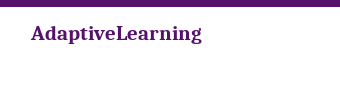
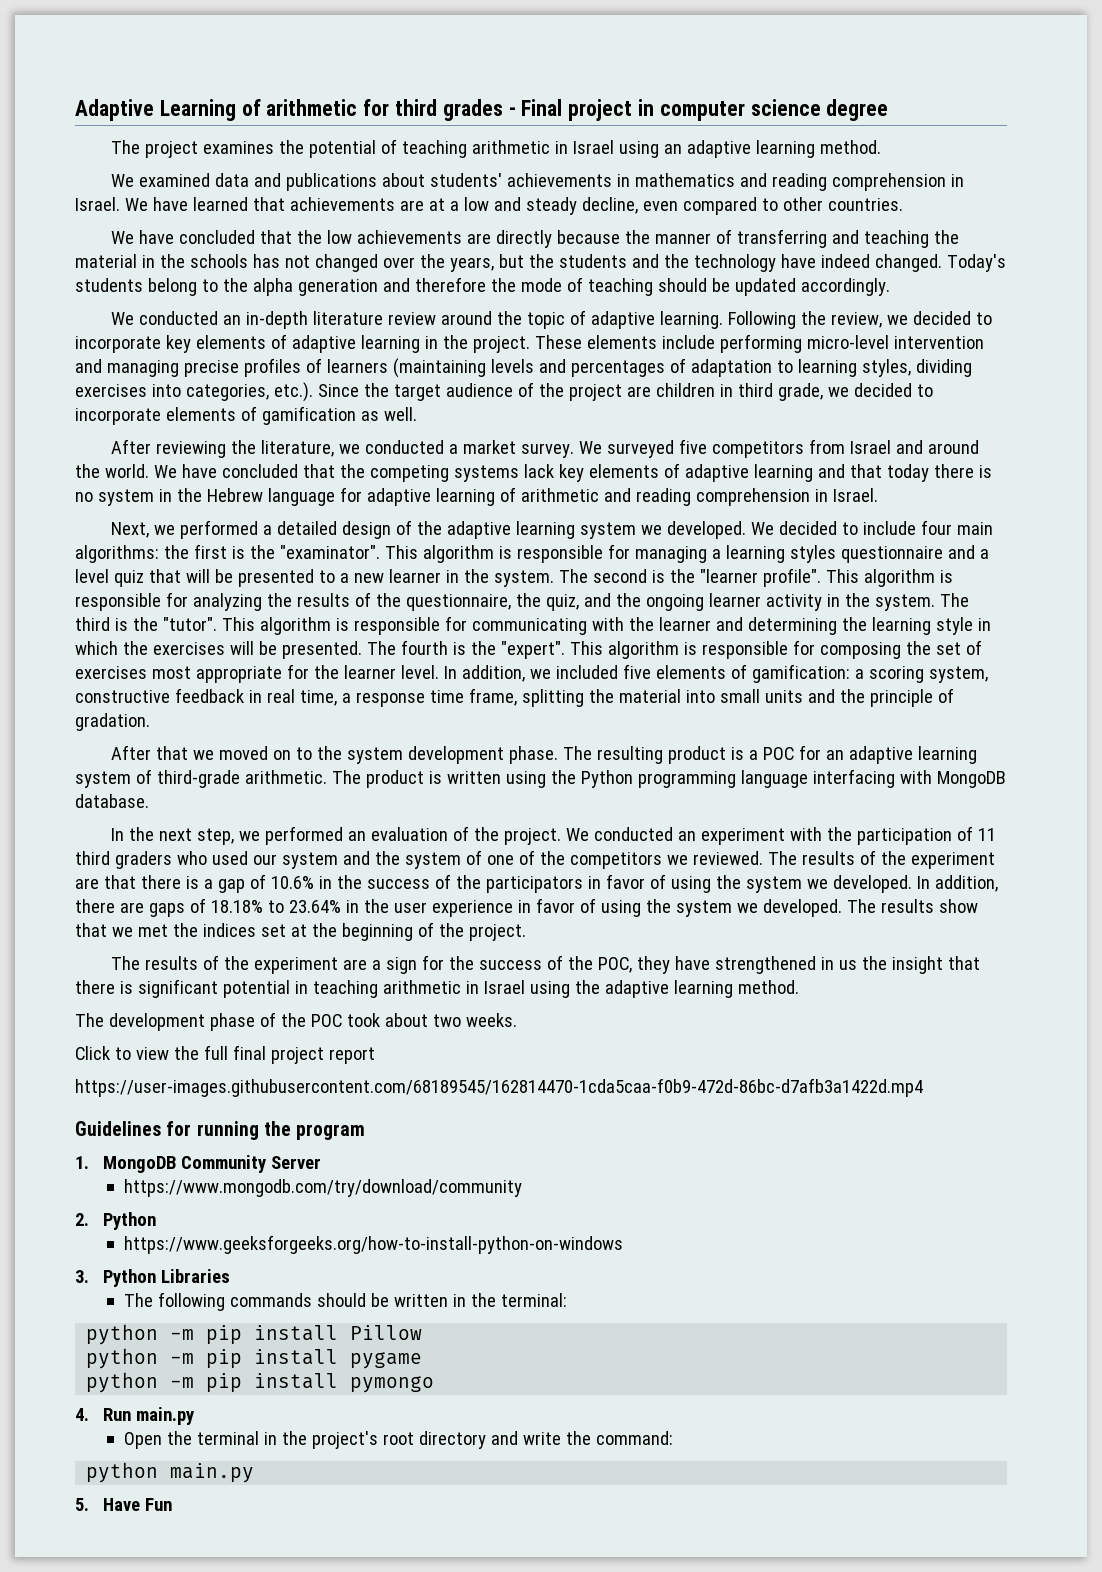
- AdaptiveLearning
+ Adaptive Learning of arithmetic for third grades - Final project in computer science degree
+ The project examines the potential of teaching arithmetic in Israel using an adaptive learning method.
+ We examined data and publications about students' achievements in mathematics and reading comprehension in Israel. We have learned that achievements are at a low and steady decline, even compared to other countries.
+ We have concluded that the low achievements are directly because the manner of transferring and teaching the material in the schools has not changed over the years, but the students and the technology have indeed changed. Today's students belong to the alpha generation and therefore the mode of teaching should be updated accordingly.
+ We conducted an in-depth literature review around the topic of adaptive learning. Following the review, we decided to incorporate key elements of adaptive learning in the project. These elements include performing micro-level intervention and managing precise profiles of learners (maintaining levels and percentages of adaptation to learning styles, dividing exercises into categories, etc.). Since the target audience of the project are children in third grade, we decided to incorporate elements of gamification as well.
+ After reviewing the literature, we conducted a market survey. We surveyed five competitors from Israel and around the world. We have concluded that the competing systems lack key elements of adaptive learning and that today there is no system in the Hebrew language for adaptive learning of arithmetic and reading comprehension in Israel.
+ Next, we performed a detailed design of the adaptive learning system we developed. We decided to include four main algorithms: the first is the "examinator". This algorithm is responsible for managing a learning styles questionnaire and a level quiz that will be presented to a new learner in the system. The second is the "learner profile". This algorithm is responsible for analyzing the results of the questionnaire, the quiz, and the ongoing learner activity in the system. The third is the "tutor". This algorithm is responsible for communicating with the learner and determining the learning style in which the exercises will be presented. The fourth is the "expert". This algorithm is responsible for composing the set of exercises most appropriate for the learner level. In addition, we included five elements of gamification: a scoring system, constructive feedback in real time, a response time frame, splitting the material into small units and the principle of gradation.
+ After that we moved on to the system development phase. The resulting product is a POC for an adaptive learning system of third-grade arithmetic. The product is written using the Python programming language interfacing with MongoDB database.
+ In the next step, we performed an evaluation of the project. We conducted an experiment with the participation of 11 third graders who used our system and the system of one of the competitors we reviewed. The results of the experiment are that there is a gap of 10.6% in the success of the participators in favor of using the system we developed. In addition, there are gaps of 18.18% to 23.64% in the user experience in favor of using the system we developed. The results show that we met the indices set at the beginning of the project.
+ The results of the experiment are a sign for the success of the POC, they have strengthened in us the insight that there is significant potential in teaching arithmetic in Israel using the adaptive learning method.
+ The development phase of the POC took about two weeks.
+ Click to view the full final project report
+ https://user-images.githubusercontent.com/68189545/162814470-1cda5caa-f0b9-472d-86bc-d7afb3a1422d.mp4
+ Guidelines for running the program
+ 1. MongoDB Community Server
+ https://www.mongodb.com/try/download/community
+ 2. Python
+ https://www.geeksforgeeks.org/how-to-install-python-on-windows
+ 3. Python Libraries
+ The following commands should be written in the terminal:
+ python -m pip install Pillow
+ python -m pip install pygame
+ python -m pip install pymongo
+ 4. Run main.py
+ Open the terminal in the project's root directory and write the command:
+ python main.py
+ 5. Have Fun

